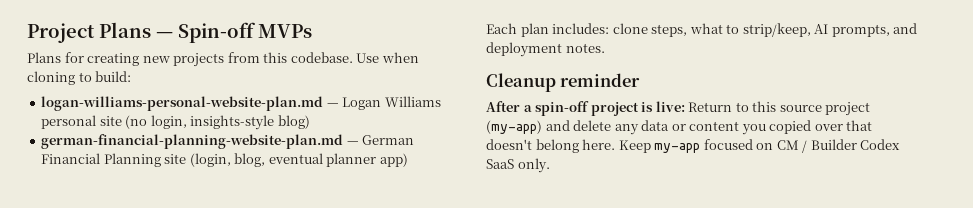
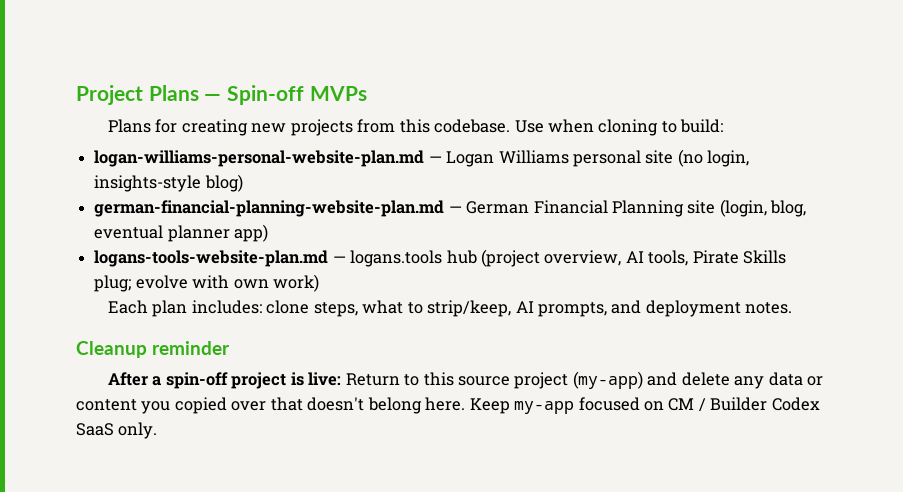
+ logans-tools-website-plan.md — logans.tools hub (project overview, AI tools, Pirate Skills plug; evolve with own work)

